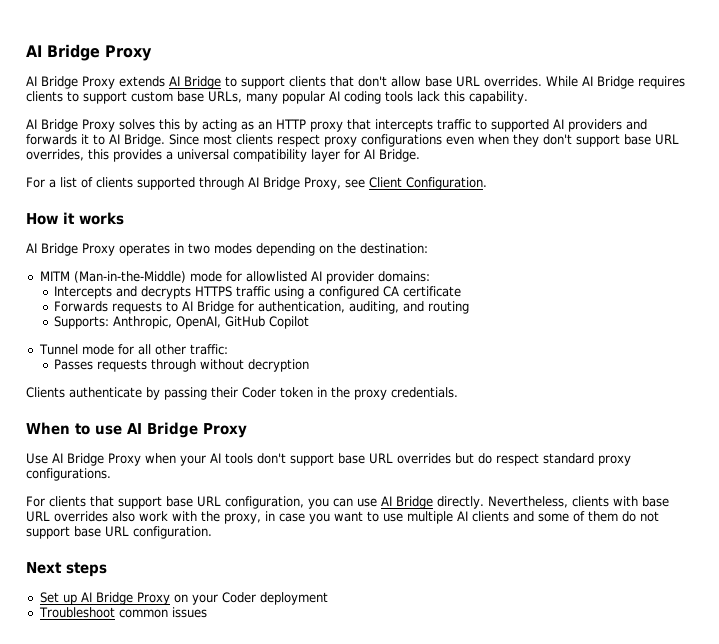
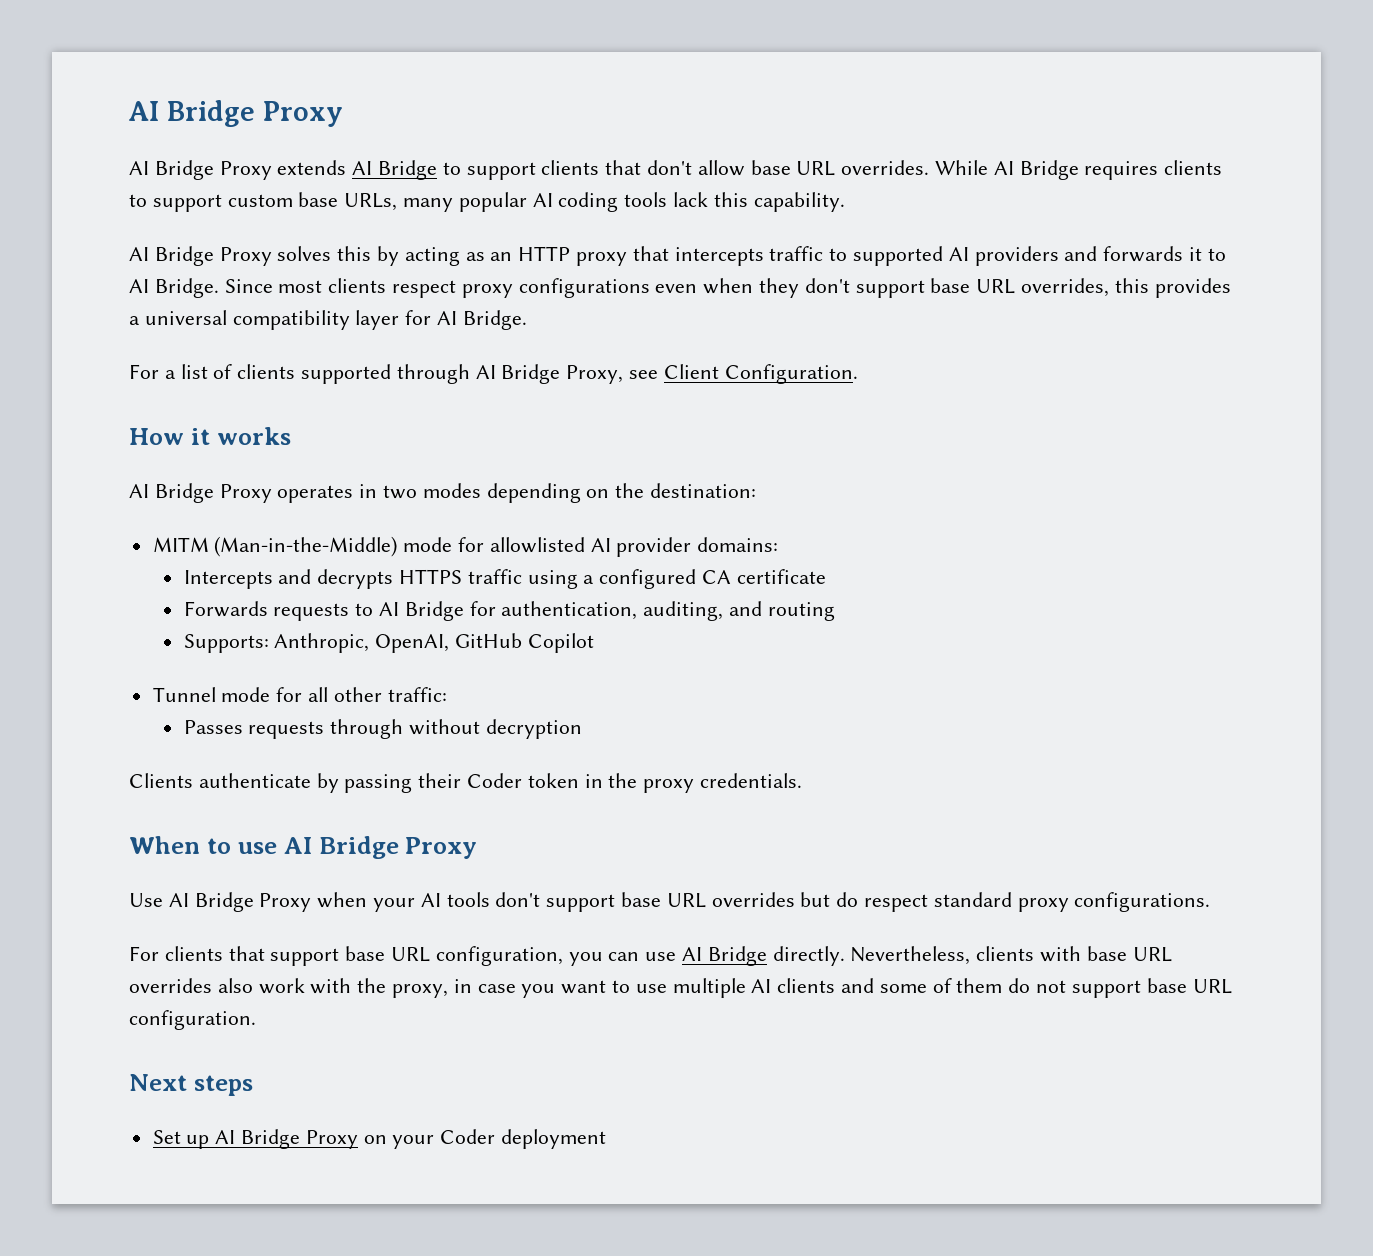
- Troubleshoot common issues

